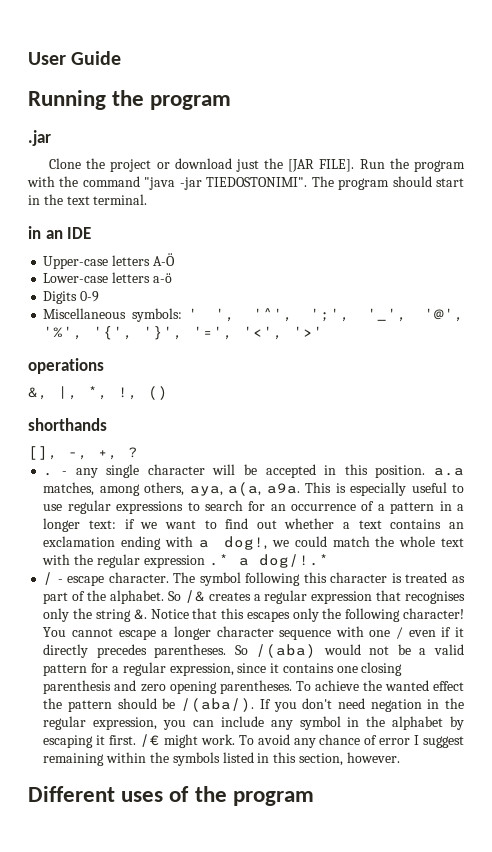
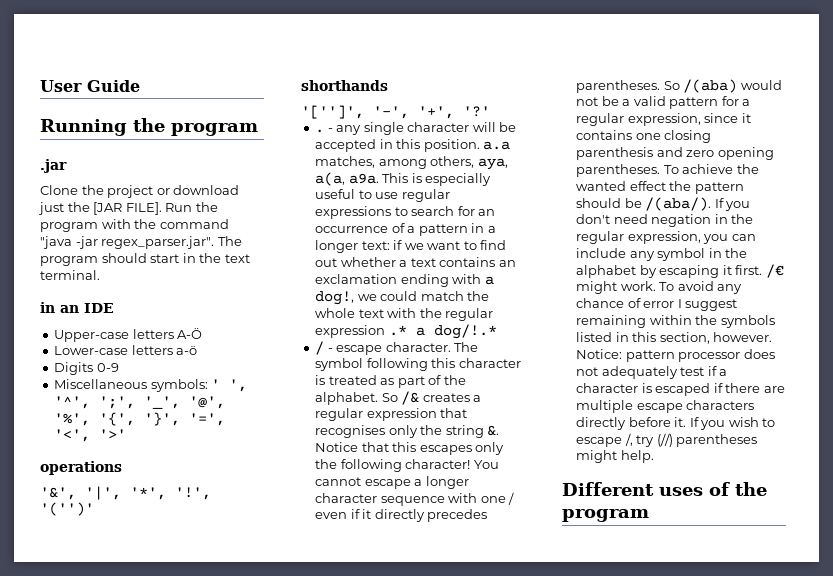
- Run the program with the command "java -jar TIEDOSTONIMI". The program should start in the text terminal.
+ Run the program with the command "java -jar regex_parser.jar". The program should start in the text terminal.
- &, |, *, !, ()
+ '&', '|', '*', '!', '('')'
  shorthands
- [], -, +, ?
+ '['']', '-', '+', '?'
+ Notice: pattern processor does not adequately test if a character is escaped if there are multiple escape characters directly before it. If you wish to escape /, try (//) parentheses might help.

